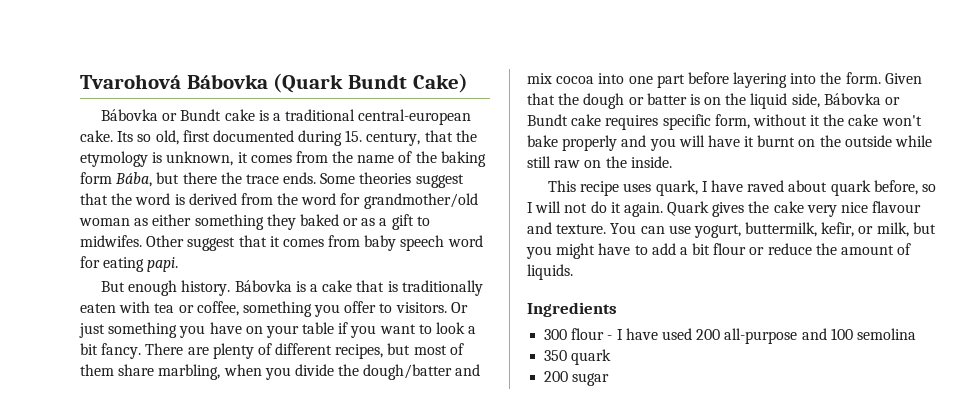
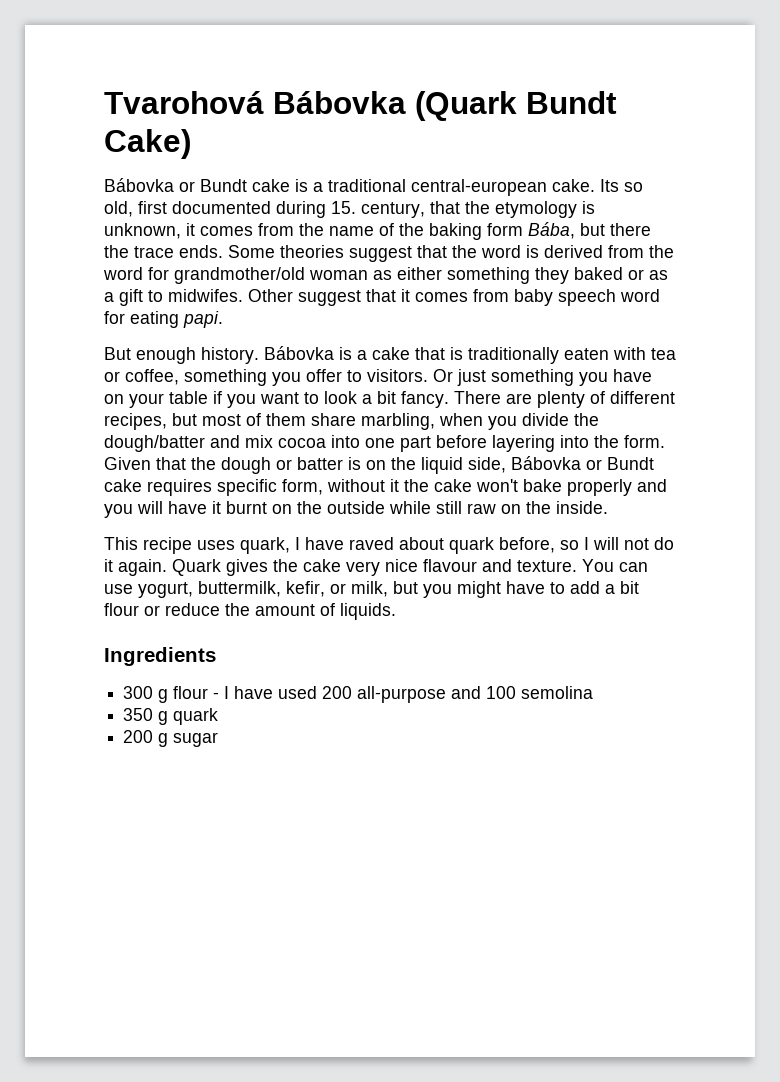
- 300 flour - I have used 200 all-purpose and 100 semolina
+ 300 g flour - I have used 200 all-purpose and 100 semolina
- 350 quark
+ 350 g quark
- 200 sugar
+ 200 g sugar

